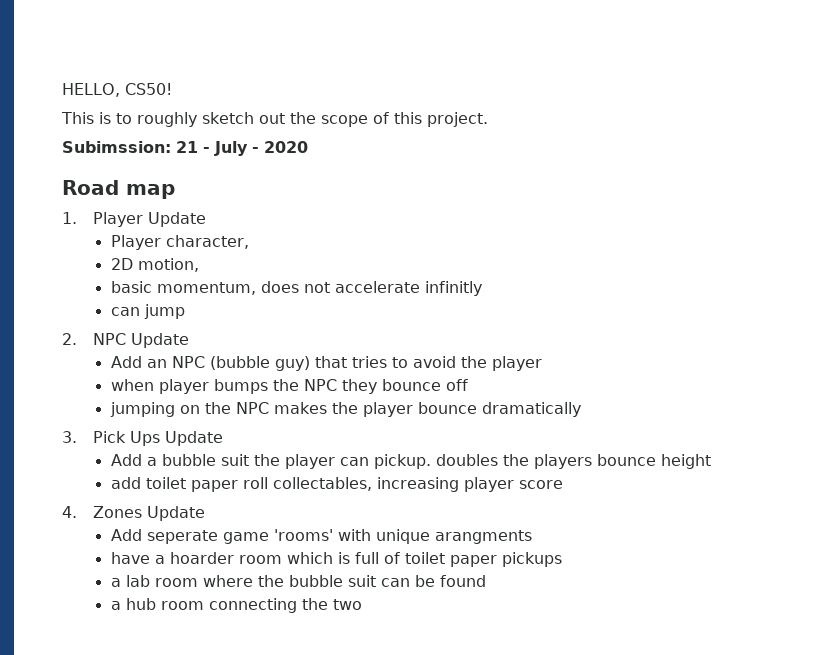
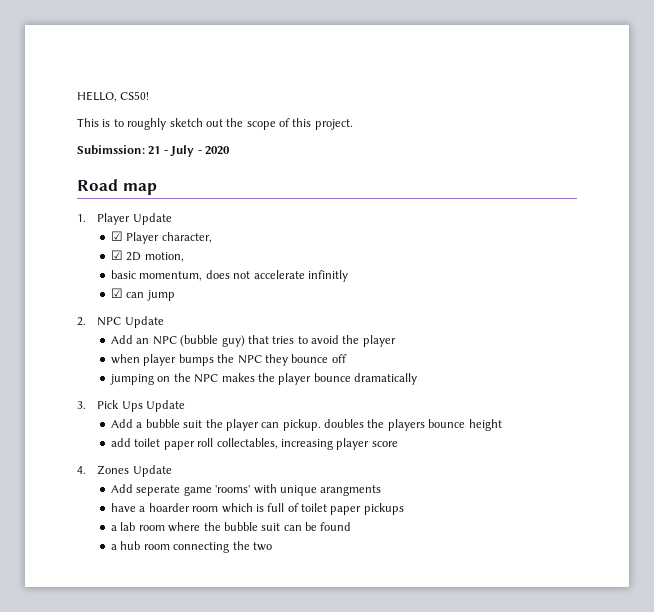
- Player character,
+ ☑ Player character,
- 2D motion,
+ ☑ 2D motion,
- can jump
+ ☑ can jump

